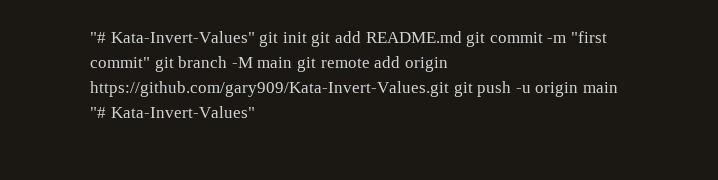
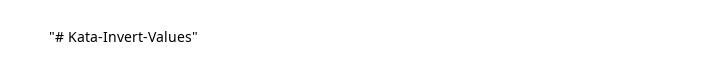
- "# Kata-Invert-Values" git init git add README.md git commit -m "first commit" git branch -M main git remote add origin https://github.com/gary909/Kata-Invert-Values.git git push -u origin main "# Kata-Invert-Values"
+ "# Kata-Invert-Values"

